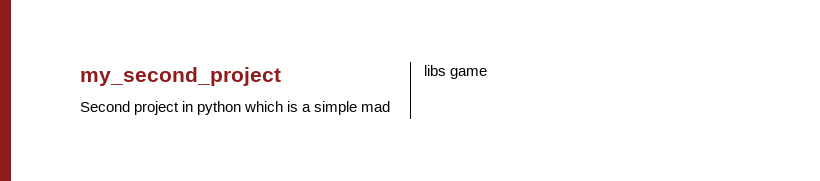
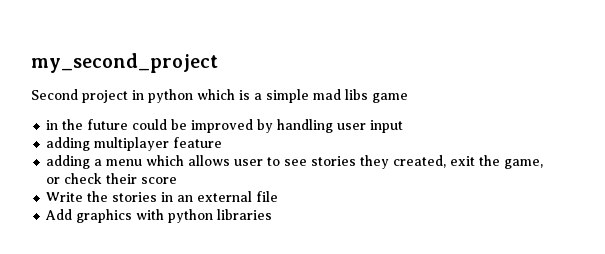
+ in the future could be improved by handling user input
+ adding multiplayer feature
+ adding a menu which allows user to see stories they created, exit the game, or check their score
+ Write the stories in an external file
+ Add graphics with python libraries

